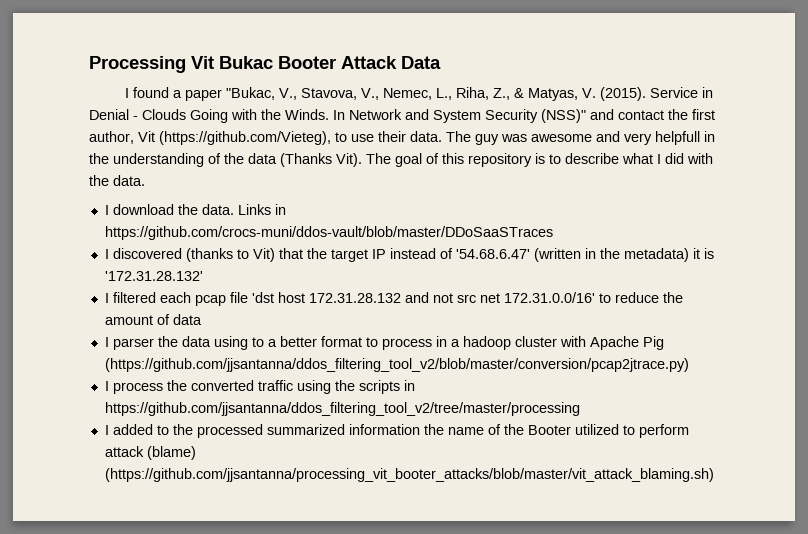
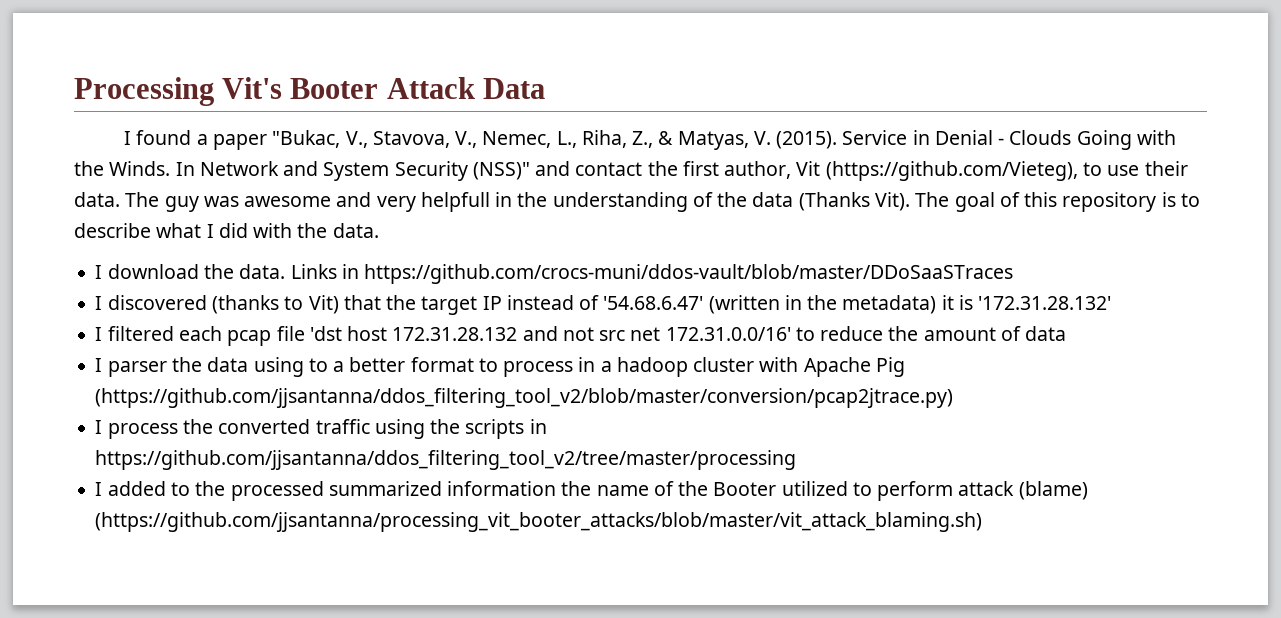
- Processing Vit Bukac Booter Attack Data
+ Processing Vit's Booter Attack Data

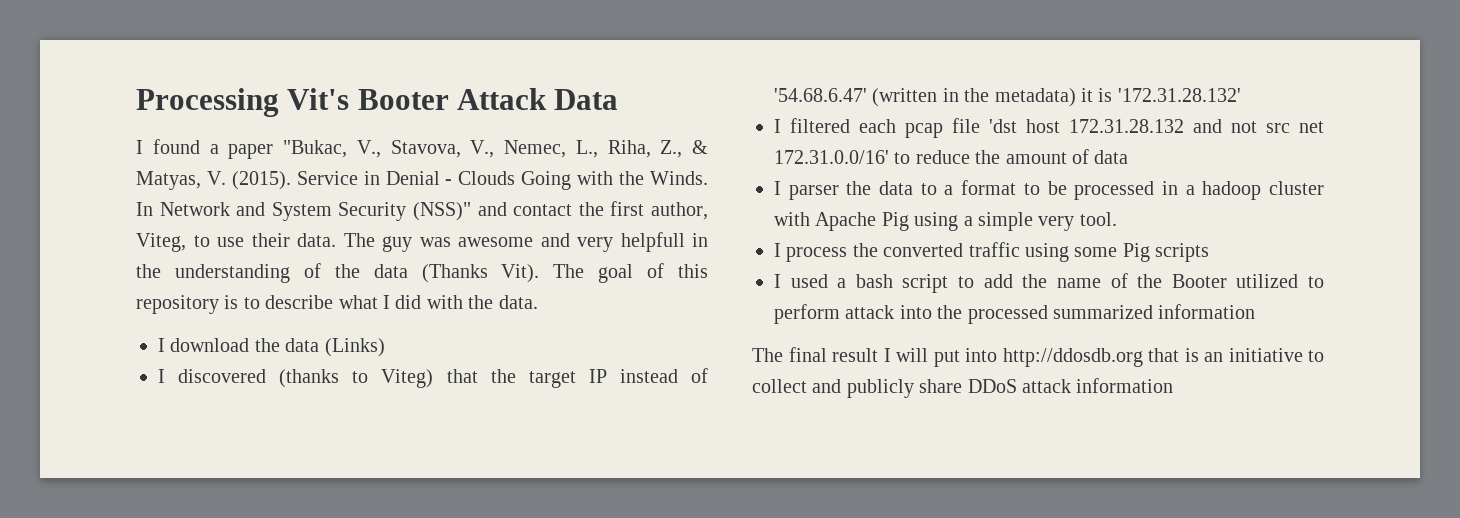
- In Network and System Security (NSS)" and contact the first author, Vit (https://github.com/Vieteg), to use their data.
+ In Network and System Security (NSS)" and contact the first author, Viteg, to use their data.
- I download the data. Links in https://github.com/crocs-muni/ddos-vault/blob/master/DDoSaaSTraces
+ I download the data (Links)
- I discovered (thanks to Vit) that the target IP instead of '54.68.6.47' (written in the metadata) it is '172.31.28.132'
+ I discovered (thanks to Viteg) that the target IP instead of '54.68.6.47' (written in the metadata) it is '172.31.28.132'
- I parser the data using to a better format to process in a hadoop cluster with Apache Pig (https://github.com/jjsantanna/ddos_filtering_tool_v2/blob/master/conversion/pcap2jtrace.py)
+ I parser the data to a format to be processed in a hadoop cluster with Apache Pig using a simple very tool.
- I process the converted traffic using the scripts in https://github.com/jjsantanna/ddos_filtering_tool_v2/tree/master/processing
- I added to the processed summarized information the name of the Booter utilized to perform attack (blame) (https://github.com/jjsantanna/processing_vit_booter_attacks/blob/master/vit_attack_blaming.sh)
+ I process the converted traffic using some Pig scripts
+ I used a bash script to add the name of the Booter utilized to perform attack into the processed summarized information
+ The final result I will put into http://ddosdb.org that is an initiative to collect and publicly share DDoS attack information

